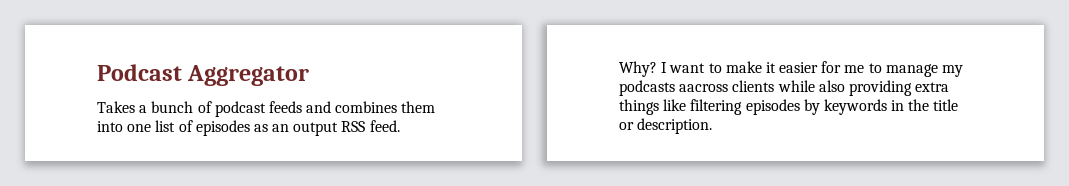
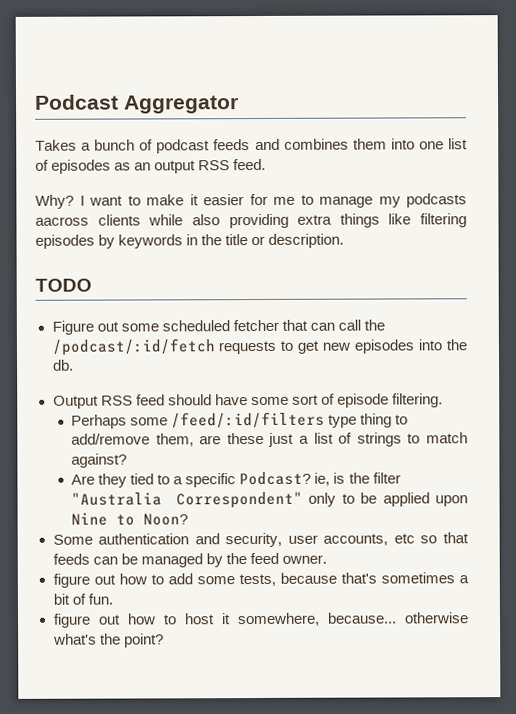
+ TODO
+ Figure out some scheduled fetcher that can call the /podcast/:id/fetch requests to get new episodes into the db.
+ Output RSS feed should have some sort of episode filtering.
+ Perhaps some /feed/:id/filters type thing to add/remove them, are these just a list of strings to match against?
+ Are they tied to a specific Podcast? ie, is the filter "Australia Correspondent" only to be applied upon Nine to Noon?
+ Some authentication and security, user accounts, etc so that feeds can be managed by the feed owner.
+ figure out how to add some tests, because that's sometimes a bit of fun.
+ figure out how to host it somewhere, because... otherwise what's the point?

